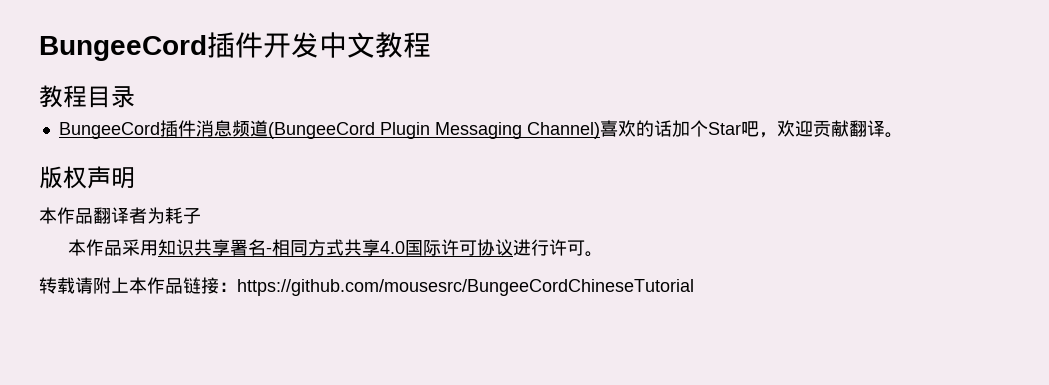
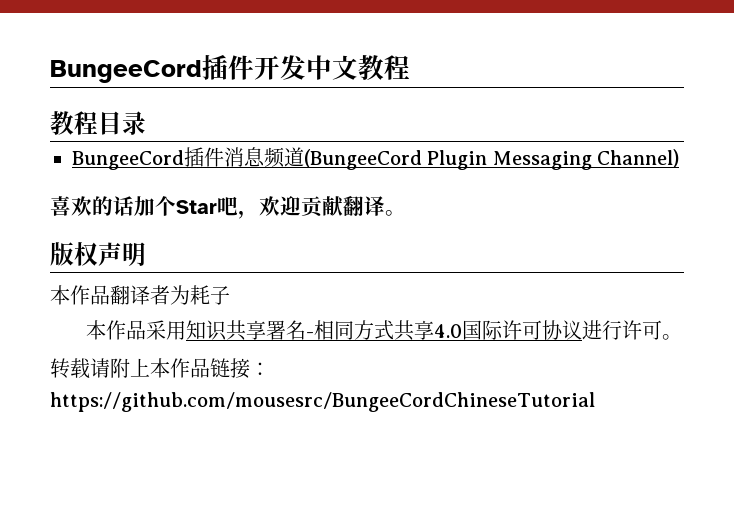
- BungeeCord插件消息频道(BungeeCord Plugin Messaging Channel)喜欢的话加个Star吧，欢迎贡献翻译。
+ BungeeCord插件消息频道(BungeeCord Plugin Messaging Channel)
+ 喜欢的话加个Star吧，欢迎贡献翻译。

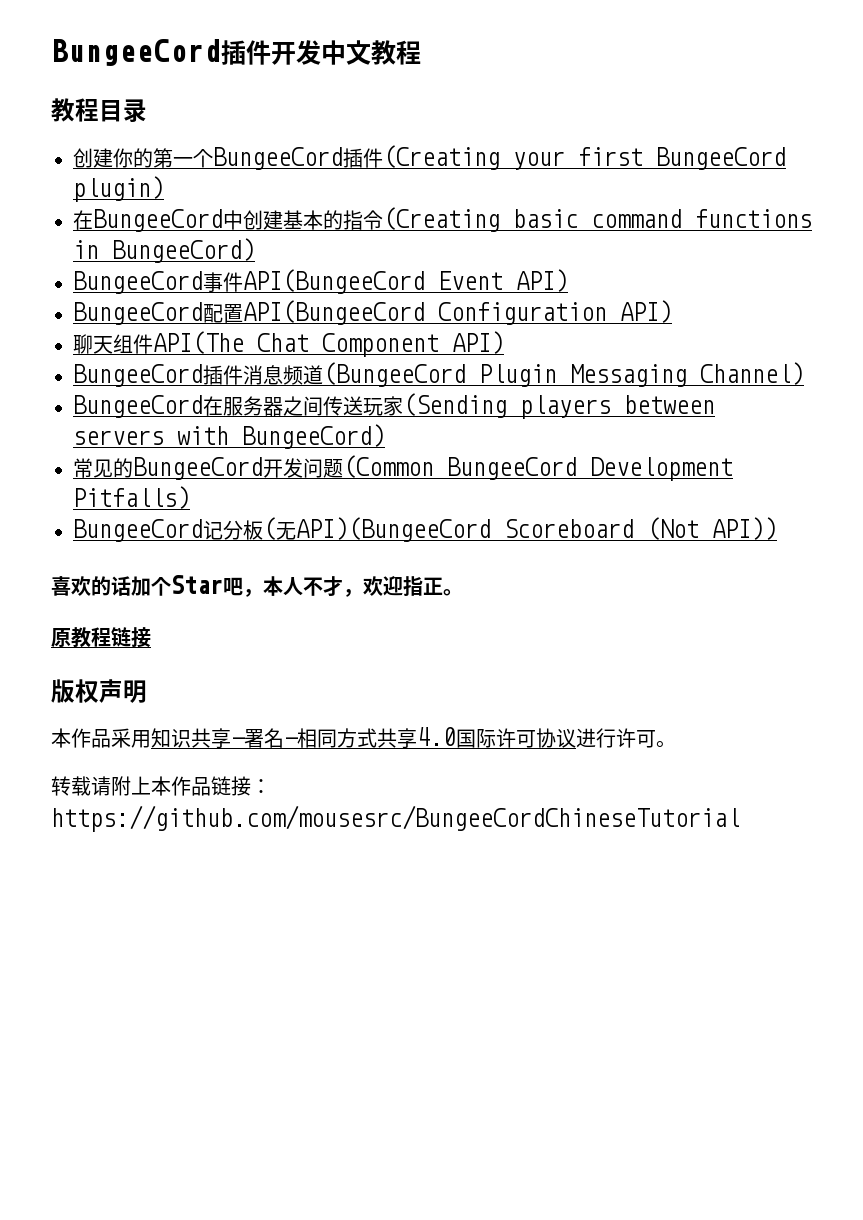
+ 创建你的第一个BungeeCord插件(Creating your first BungeeCord plugin)
+ 在BungeeCord中创建基本的指令(Creating basic command functions in BungeeCord)
+ BungeeCord事件API(BungeeCord Event API)
+ BungeeCord配置API(BungeeCord Configuration API)
+ 聊天组件API(The Chat Component API)
+ BungeeCord在服务器之间传送玩家(Sending players between servers with BungeeCord)
+ 常见的BungeeCord开发问题(Common BungeeCord Development Pitfalls)
+ BungeeCord记分板(无API)(BungeeCord Scoreboard (Not API))
- 喜欢的话加个Star吧，欢迎贡献翻译。
+ 喜欢的话加个Star吧，本人不才，欢迎指正。
+ 原教程链接
  版权声明
- 本作品翻译者为耗子
- 本作品采用知识共享署名-相同方式共享4.0国际许可协议进行许可。
+ 本作品采用知识共享-署名-相同方式共享4.0国际许可协议进行许可。

